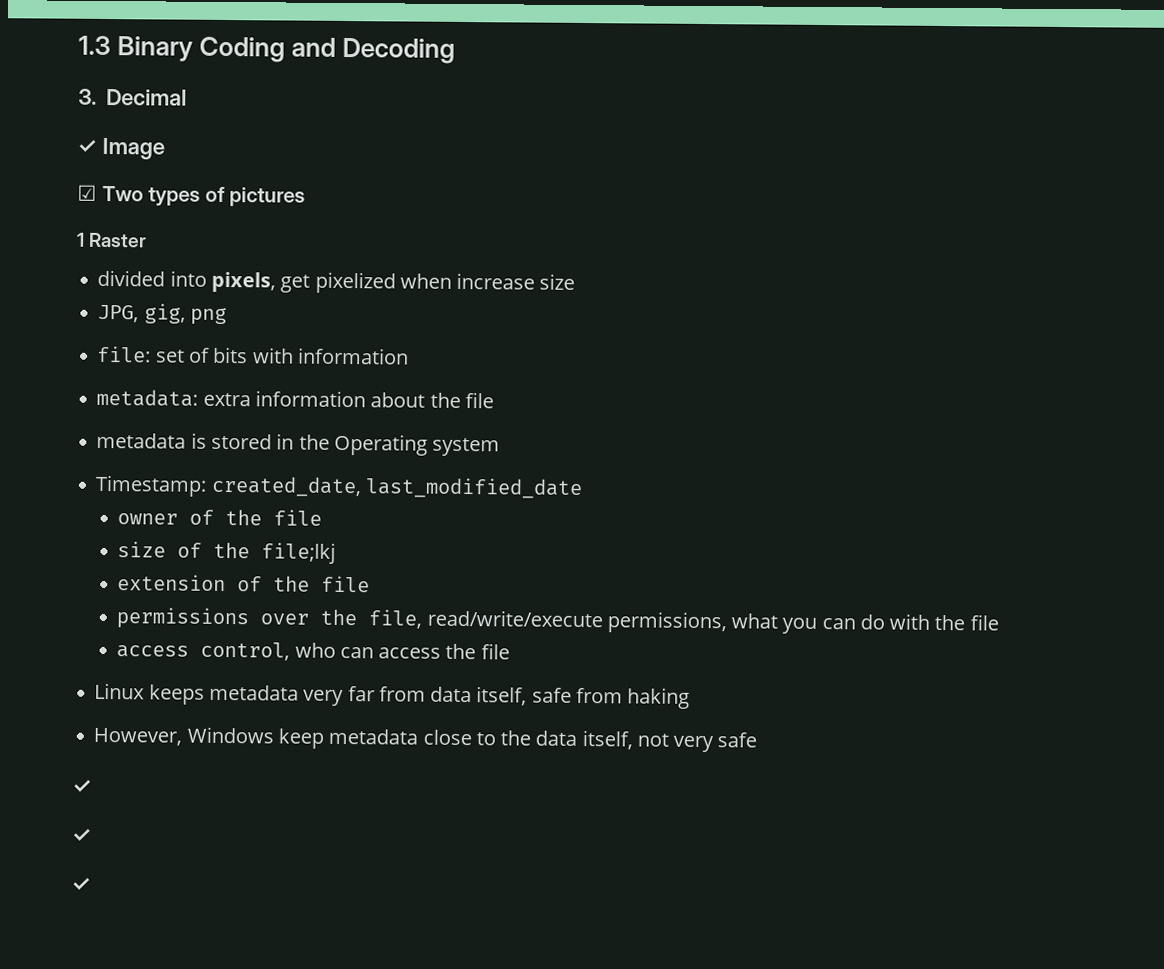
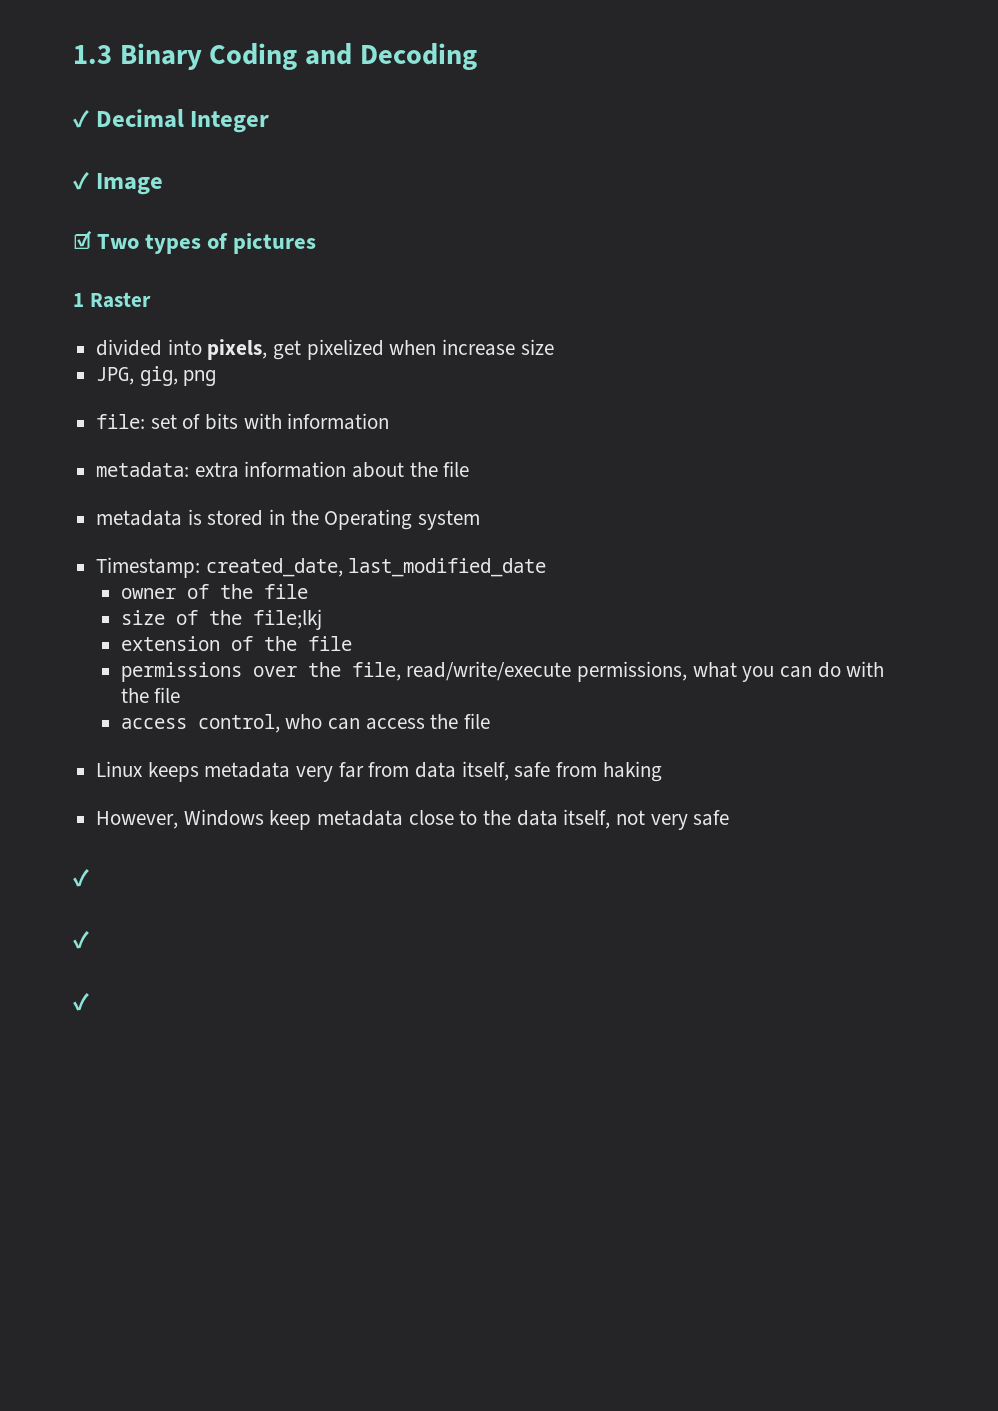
- 3. Decimal
+ ✓ Decimal Integer

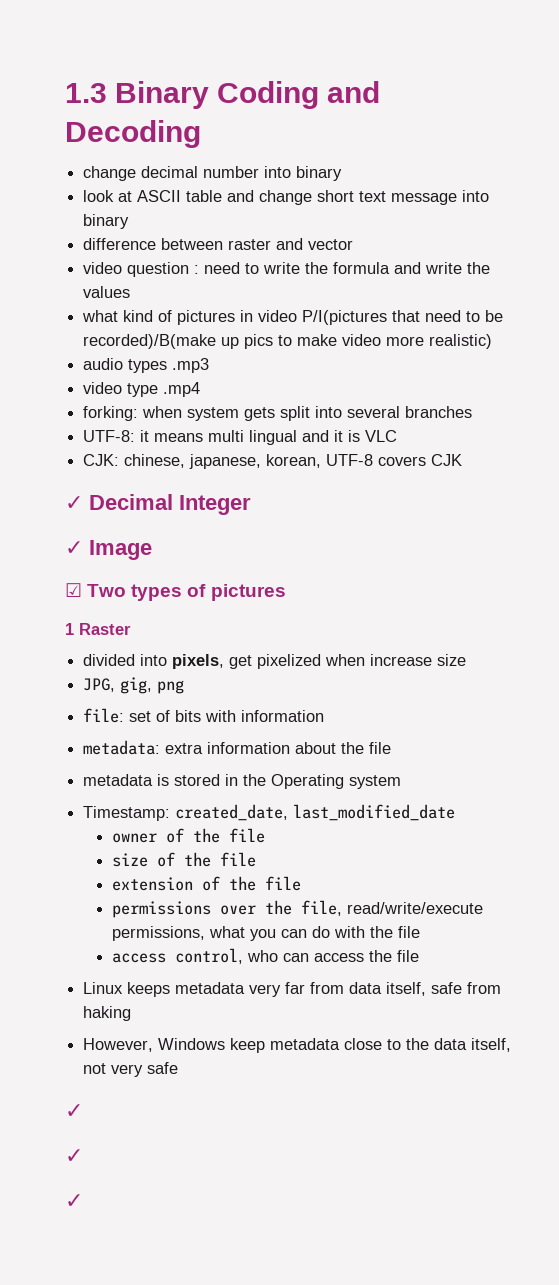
+ change decimal number into binary
+ look at ASCII table and change short text message into binary
+ difference between raster and vector
+ video question : need to write the formula and write the values
+ what kind of pictures in video P/I(pictures that need to be recorded)/B(make up pics to make video more realistic)
+ audio types .mp3
+ video type .mp4
+ forking: when system gets split into several branches
+ UTF-8: it means multi lingual and it is VLC
+ CJK: chinese, japanese, korean, UTF-8 covers CJK
- size of the file;lkj
+ size of the file

